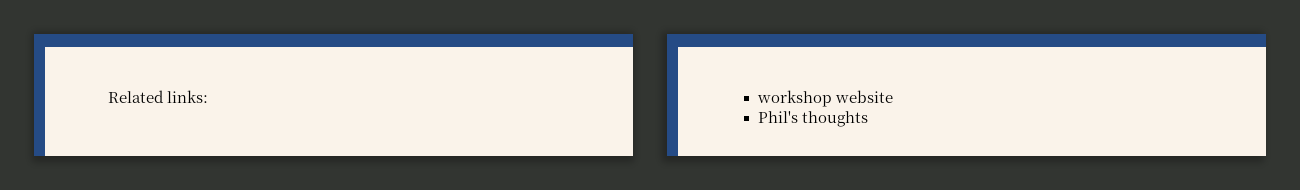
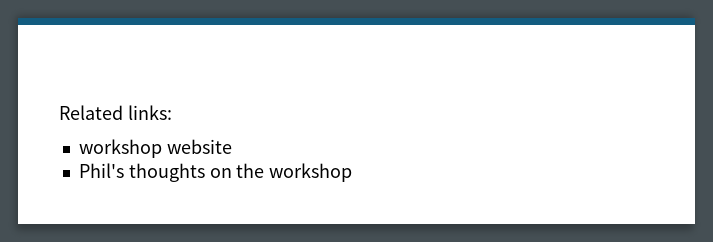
- Phil's thoughts
+ Phil's thoughts on the workshop

